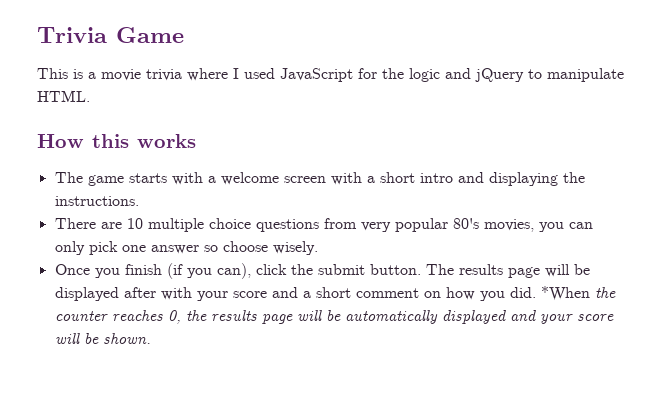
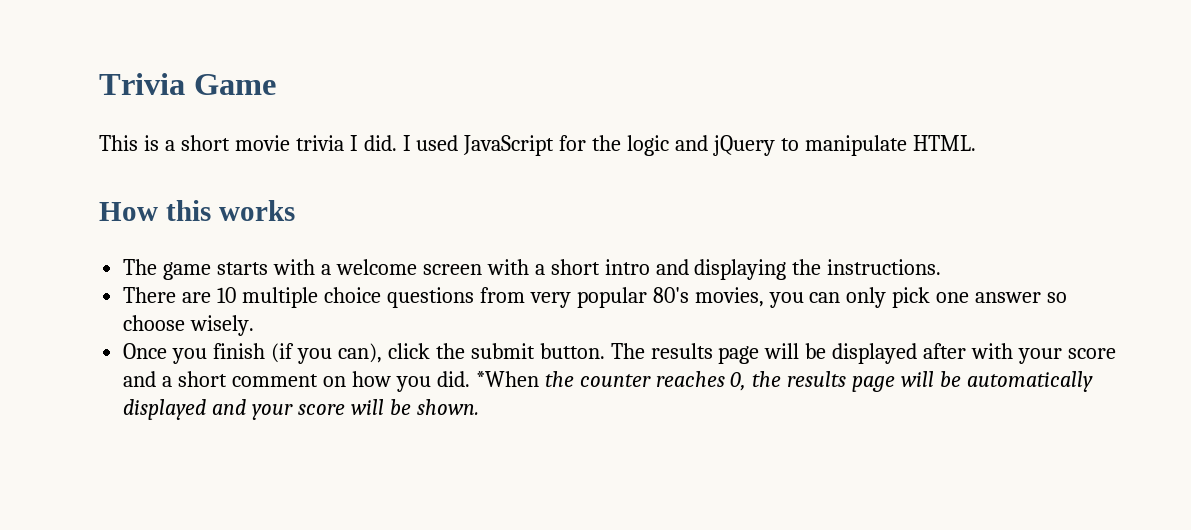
- This is a movie trivia where I used JavaScript for the logic and jQuery to manipulate HTML.
+ This is a short movie trivia I did. I used JavaScript for the logic and jQuery to manipulate HTML.

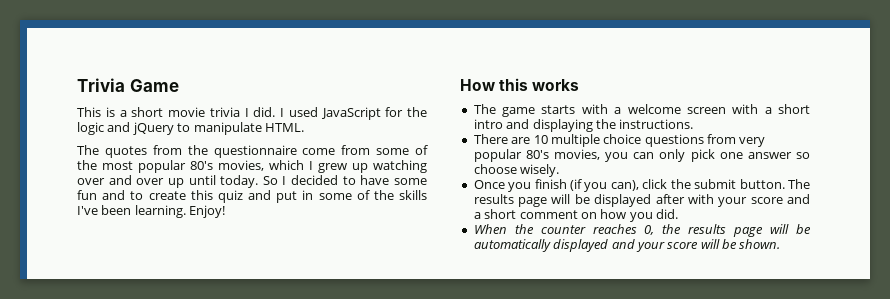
+ The quotes from the questionnaire come from some of the most popular 80's movies, which I grew up watching over and over up until today. So I decided to have some fun and to create this quiz and put in some of the skills I've been learning. Enjoy!
- The results page will be displayed after with your score and a short comment on how you did. *When the counter reaches 0, the results page will be automatically displayed and your score will be shown.
+ The results page will be displayed after with your score and a short comment on how you did.
+ When the counter reaches 0, the results page will be automatically displayed and your score will be shown.

